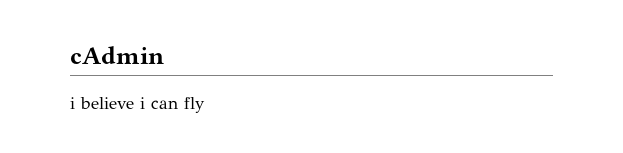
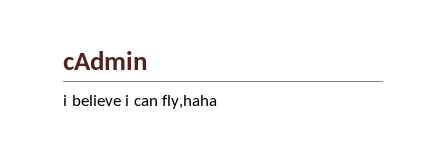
- i believe i can fly
+ i believe i can fly,haha

